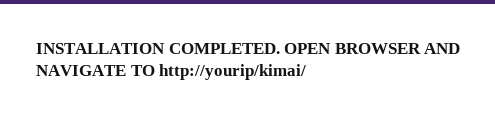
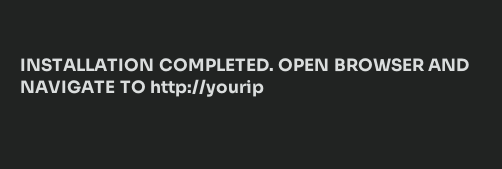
- OPEN BROWSER AND NAVIGATE TO http://yourip/kimai/
+ OPEN BROWSER AND NAVIGATE TO http://yourip

